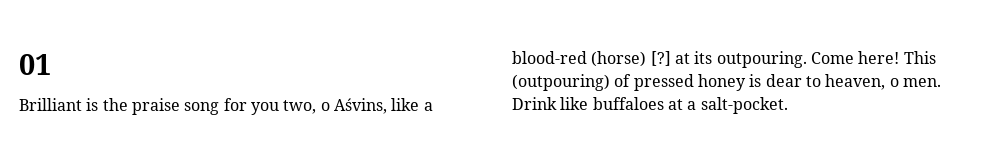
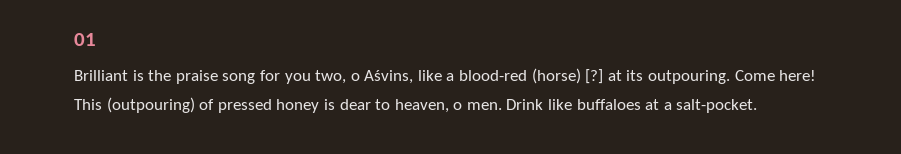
- Come here! This (outpouring) of pressed honey is dear to heaven, o men.
+ Come here!
+ This (outpouring) of pressed honey is dear to heaven, o men.

